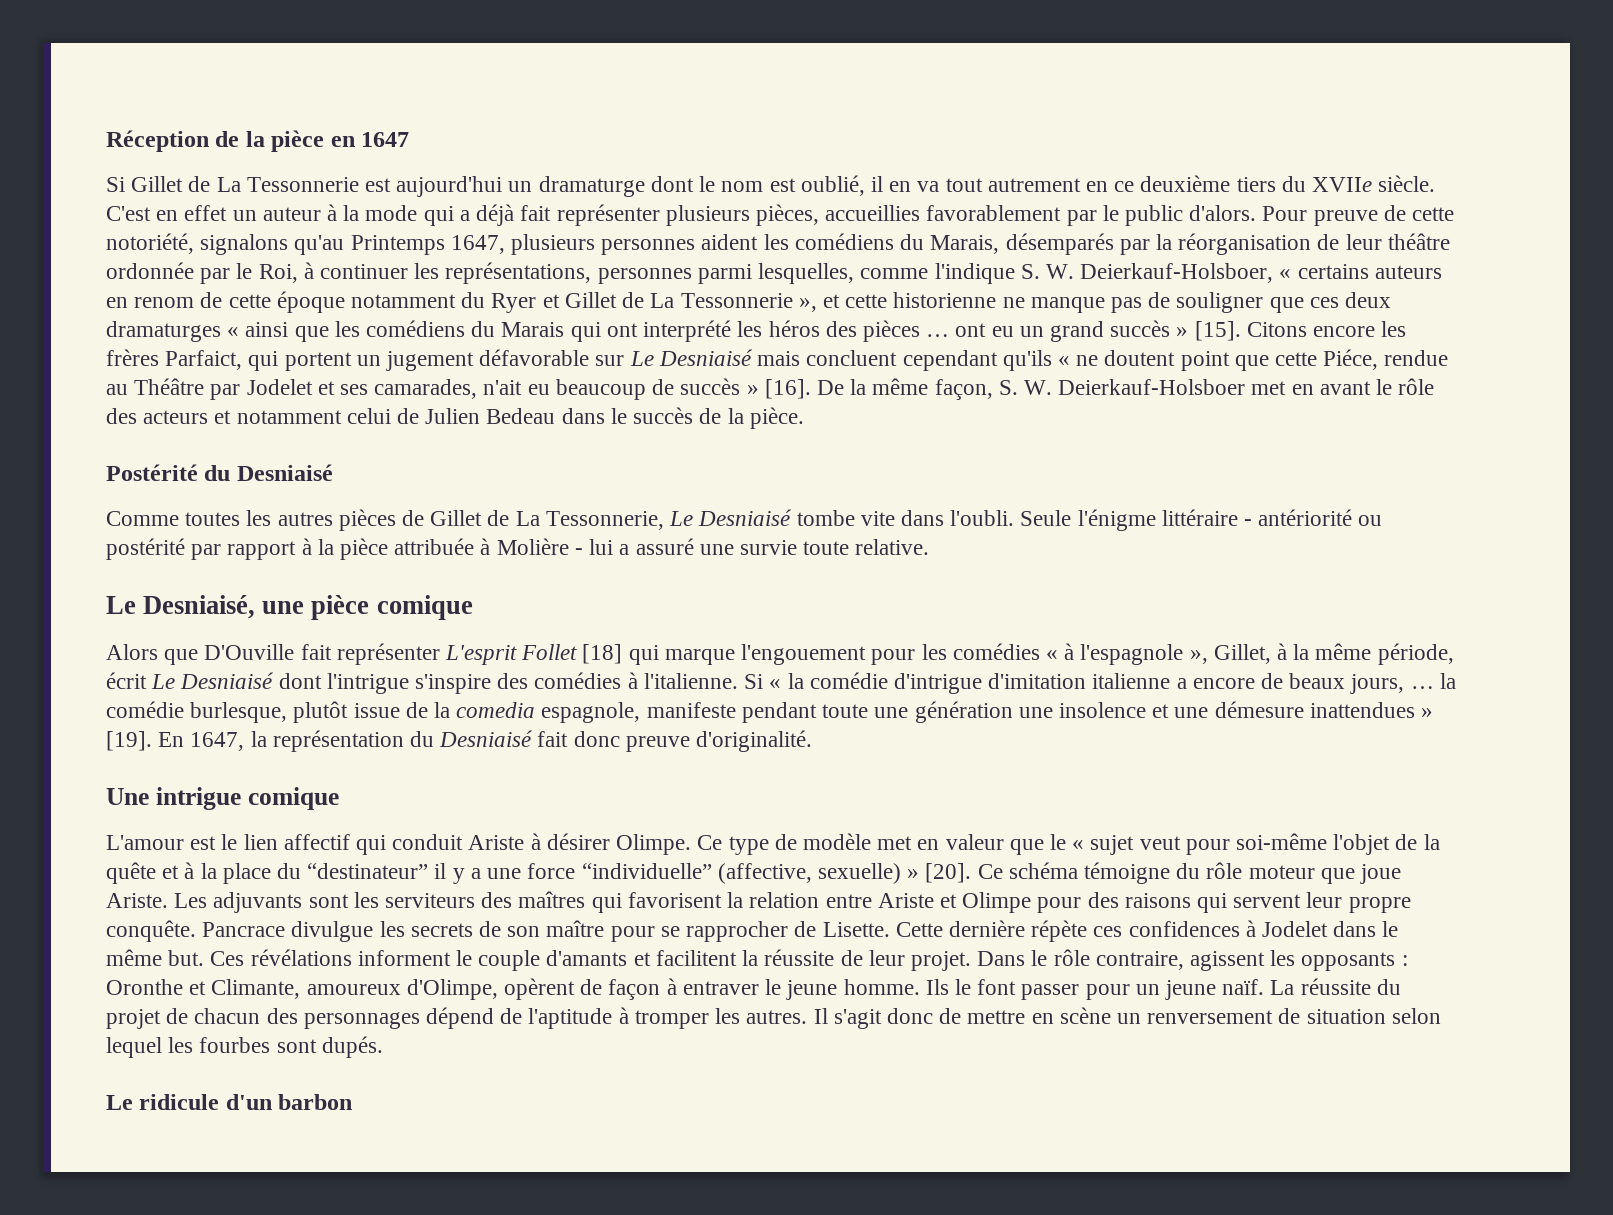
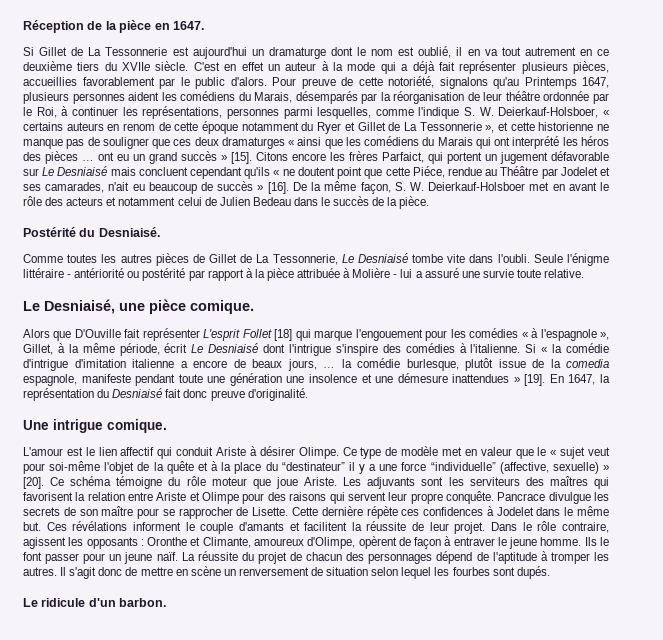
- Réception de la pièce en 1647
+ Réception de la pièce en 1647.
- Postérité du Desniaisé
+ Postérité du Desniaisé.
- Le Desniaisé, une pièce comique
+ Le Desniaisé, une pièce comique.
- Une intrigue comique
+ Une intrigue comique.
- Le ridicule d'un barbon
+ Le ridicule d'un barbon.

